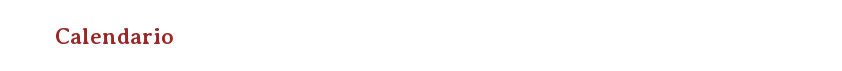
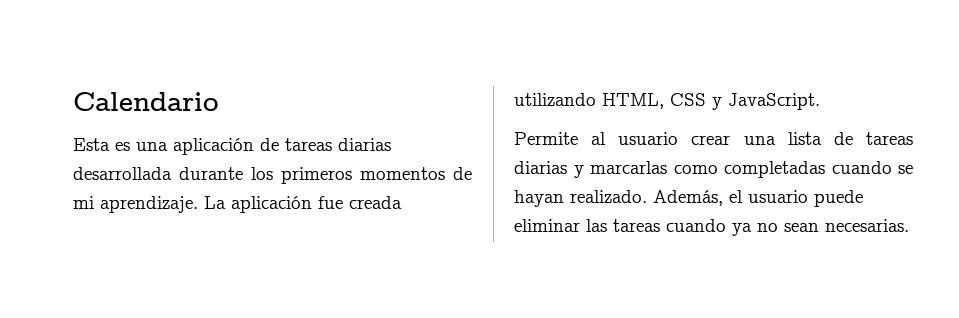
+ Esta es una aplicación de tareas diarias desarrollada durante los primeros momentos de mi aprendizaje. La aplicación fue creada utilizando HTML, CSS y JavaScript.
+ Permite al usuario crear una lista de tareas diarias y marcarlas como completadas cuando se hayan realizado. Además, el usuario puede eliminar las tareas cuando ya no sean necesarias.

